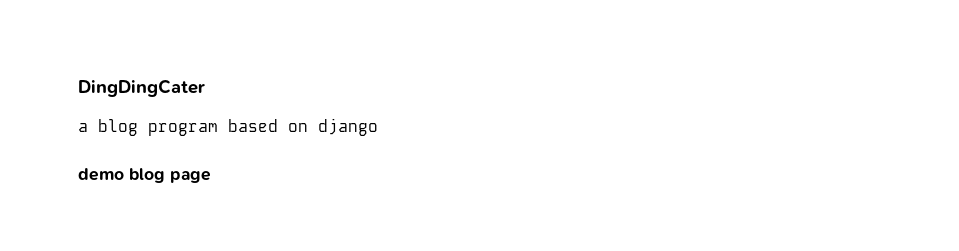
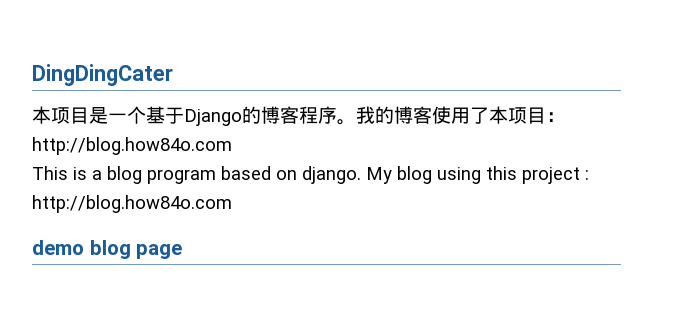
- a blog program based on django
+ 本项目是一个基于Django的博客程序。我的博客使用了本项目：http://blog.how84o.com
+ This is a blog program based on django. My blog using this project : http://blog.how84o.com

